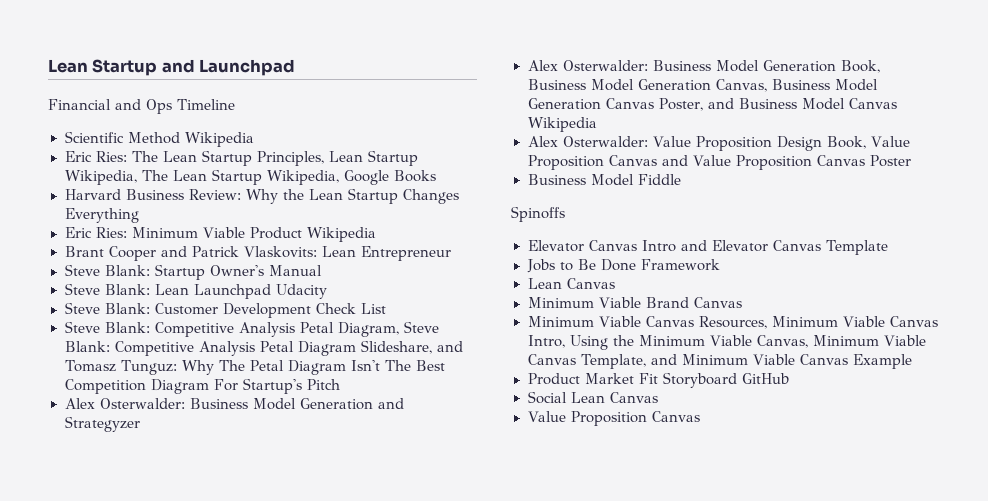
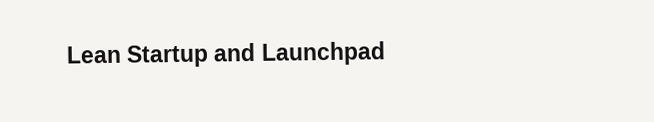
- Financial and Ops Timeline
- Scientific Method Wikipedia
- Eric Ries: The Lean Startup Principles, Lean Startup Wikipedia, The Lean Startup Wikipedia, Google Books
- Harvard Business Review: Why the Lean Startup Changes Everything
- Eric Ries: Minimum Viable Product Wikipedia
- Brant Cooper and Patrick Vlaskovits: Lean Entrepreneur
- Steve Blank: Startup Owner's Manual
- Steve Blank: Lean Launchpad Udacity
- Steve Blank: Customer Development Check List
- Steve Blank: Competitive Analysis Petal Diagram, Steve Blank: Competitive Analysis Petal Diagram Slideshare, and Tomasz Tunguz: Why The Petal Diagram Isn't The Best Competition Diagram For Startup's Pitch
- Alex Osterwalder: Business Model Generation and Strategyzer
- Alex Osterwalder: Business Model Generation Book, Business Model Generation Canvas, Business Model Generation Canvas Poster, and Business Model Canvas Wikipedia
- Alex Osterwalder: Value Proposition Design Book, Value Proposition Canvas and Value Proposition Canvas Poster
- Business Model Fiddle
- Spinoffs
- Elevator Canvas Intro and Elevator Canvas Template
- Jobs to Be Done Framework
- Lean Canvas
- Minimum Viable Brand Canvas
- Minimum Viable Canvas Resources, Minimum Viable Canvas Intro, Using the Minimum Viable Canvas, Minimum Viable Canvas Template, and Minimum Viable Canvas Example
- Product Market Fit Storyboard GitHub
- Social Lean Canvas
- Value Proposition Canvas

